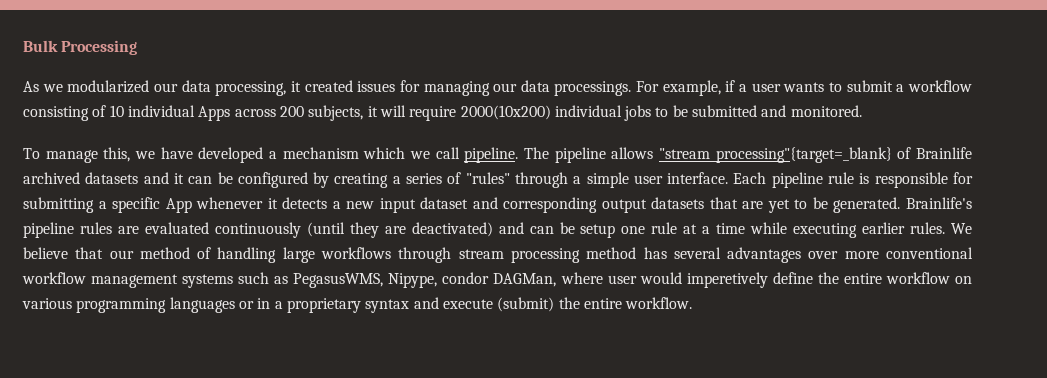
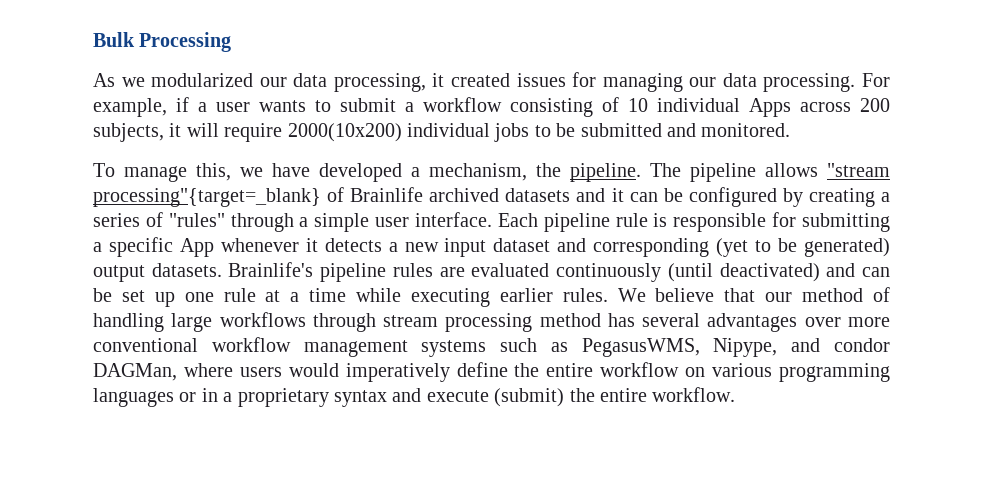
- As we modularized our data processing, it created issues for managing our data processings.
+ As we modularized our data processing, it created issues for managing our data processing.
- To manage this, we have developed a mechanism which we call pipeline.
+ To manage this, we have developed a mechanism, the pipeline.
- Each pipeline rule is responsible for submitting a specific App whenever it detects a new input dataset and corresponding output datasets that are yet to be generated.
+ Each pipeline rule is responsible for submitting a specific App whenever it detects a new input dataset and corresponding (yet to be generated) output datasets.
- Brainlife's pipeline rules are evaluated continuously (until they are deactivated) and can be setup one rule at a time while executing earlier rules.
+ Brainlife's pipeline rules are evaluated continuously (until deactivated) and can be set up one rule at a time while executing earlier rules.
- We believe that our method of handling large workflows through stream processing method has several advantages over more conventional workflow management systems such as PegasusWMS, Nipype, condor DAGMan, where user would imperetively define the entire workflow on various programming languages or in a proprietary syntax and execute (submit) the entire workflow.
+ We believe that our method of handling large workflows through stream processing method has several advantages over more conventional workflow management systems such as PegasusWMS, Nipype, and condor DAGMan, where users would imperatively define the entire workflow on various programming languages or in a proprietary syntax and execute (submit) the entire workflow.

